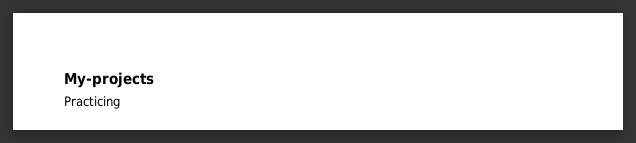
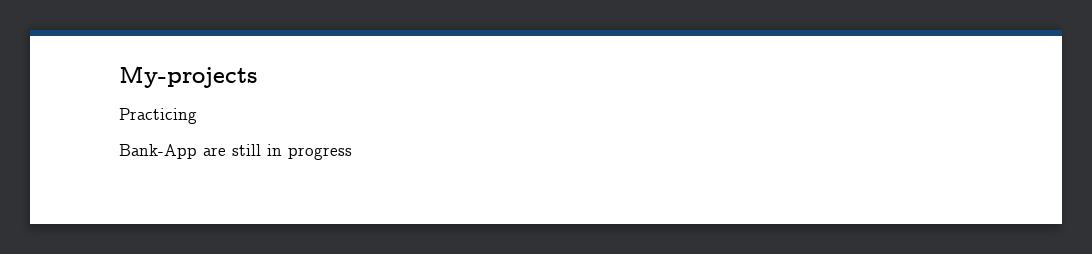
+ Bank-App are still in progress

